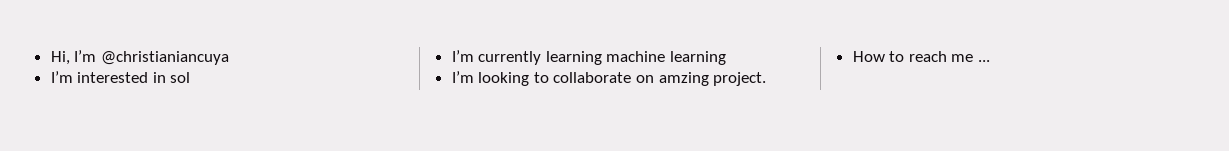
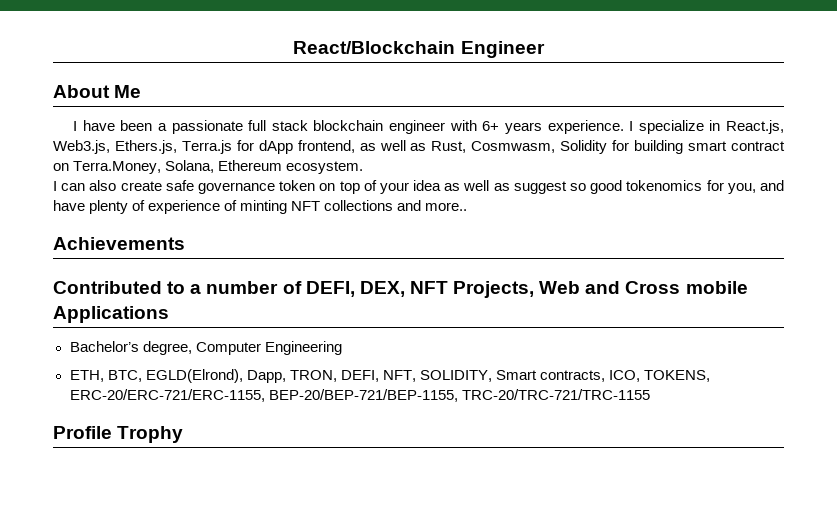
- Hi, I’m @christianiancuya
- I’m interested in sol
- I’m currently learning machine learning
- I’m looking to collaborate on amzing project.
- How to reach me ...
+ React/Blockchain Engineer
+ About Me
+ I have been a passionate full stack blockchain engineer with 6+ years experience. I specialize in React.js, Web3.js, Ethers.js, Terra.js for dApp frontend, as well as Rust, Cosmwasm, Solidity for building smart contract on Terra.Money, Solana, Ethereum ecosystem.
+ I can also create safe governance token on top of your idea as well as suggest so good tokenomics for you, and have plenty of experience of minting NFT collections and more..
+ Achievements
+ Contributed to a number of DEFI, DEX, NFT Projects, Web and Cross mobile Applications
+ Bachelor’s degree, Computer Engineering
+ ETH, BTC, EGLD(Elrond), Dapp, TRON, DEFI, NFT, SOLIDITY, Smart contracts, ICO, TOKENS, ERC-20/ERC-721/ERC-1155, BEP-20/BEP-721/BEP-1155, TRC-20/TRC-721/TRC-1155
+ Profile Trophy

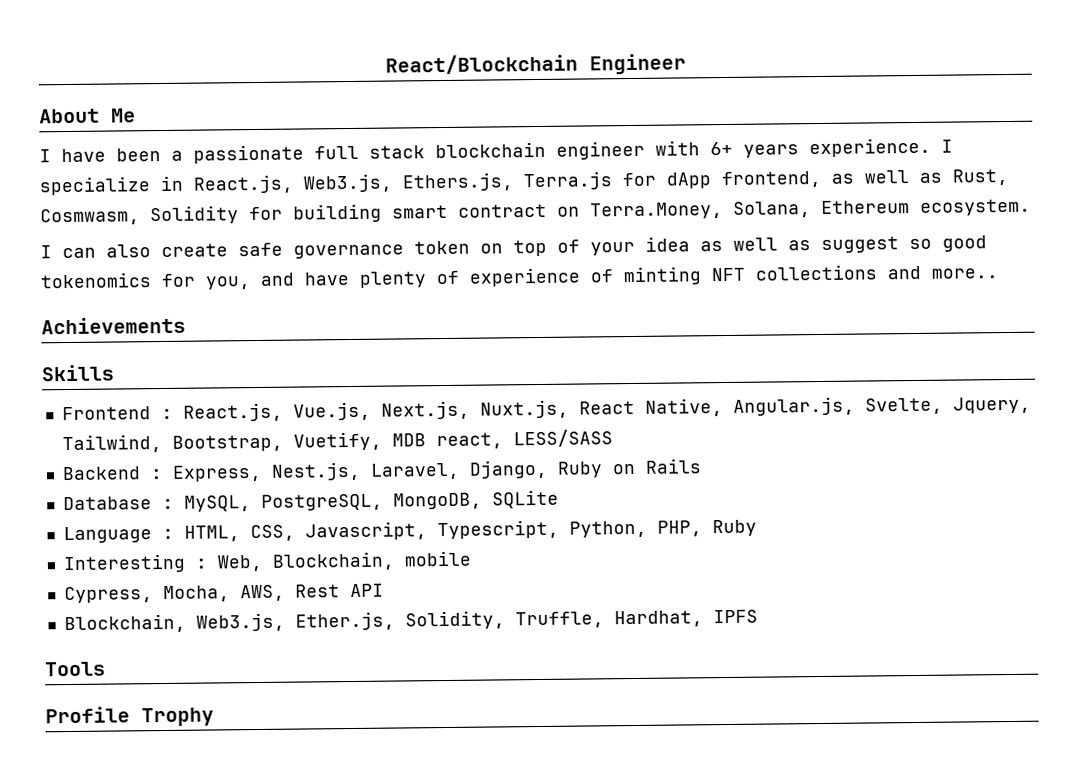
- Contributed to a number of DEFI, DEX, NFT Projects, Web and Cross mobile Applications
- Bachelor’s degree, Computer Engineering
- ETH, BTC, EGLD(Elrond), Dapp, TRON, DEFI, NFT, SOLIDITY, Smart contracts, ICO, TOKENS, ERC-20/ERC-721/ERC-1155, BEP-20/BEP-721/BEP-1155, TRC-20/TRC-721/TRC-1155
+ Skills
+ Frontend : React.js, Vue.js, Next.js, Nuxt.js, React Native, Angular.js, Svelte, Jquery, Tailwind, Bootstrap, Vuetify, MDB react, LESS/SASS
+ Backend : Express, Nest.js, Laravel, Django, Ruby on Rails
+ Database : MySQL, PostgreSQL, MongoDB, SQLite
+ Language : HTML, CSS, Javascript, Typescript, Python, PHP, Ruby
+ Interesting : Web, Blockchain, mobile
+ Cypress, Mocha, AWS, Rest API
+ Blockchain, Web3.js, Ether.js, Solidity, Truffle, Hardhat, IPFS
+ Tools

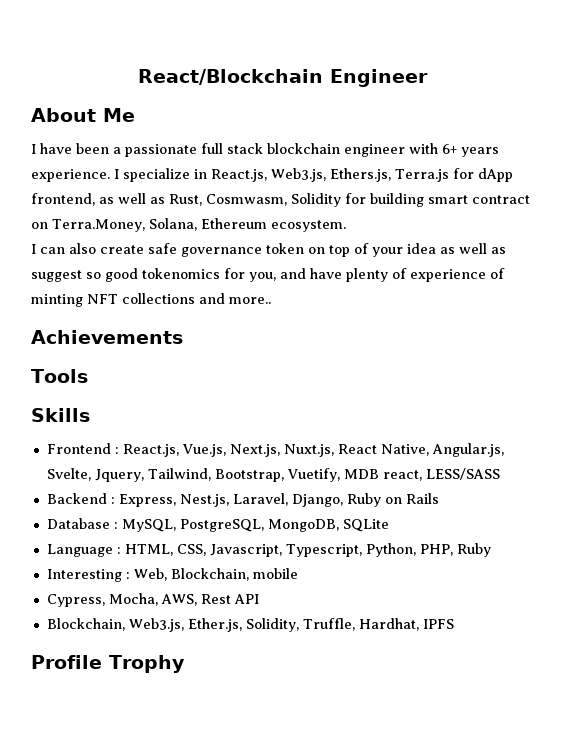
+ Tools
- Tools

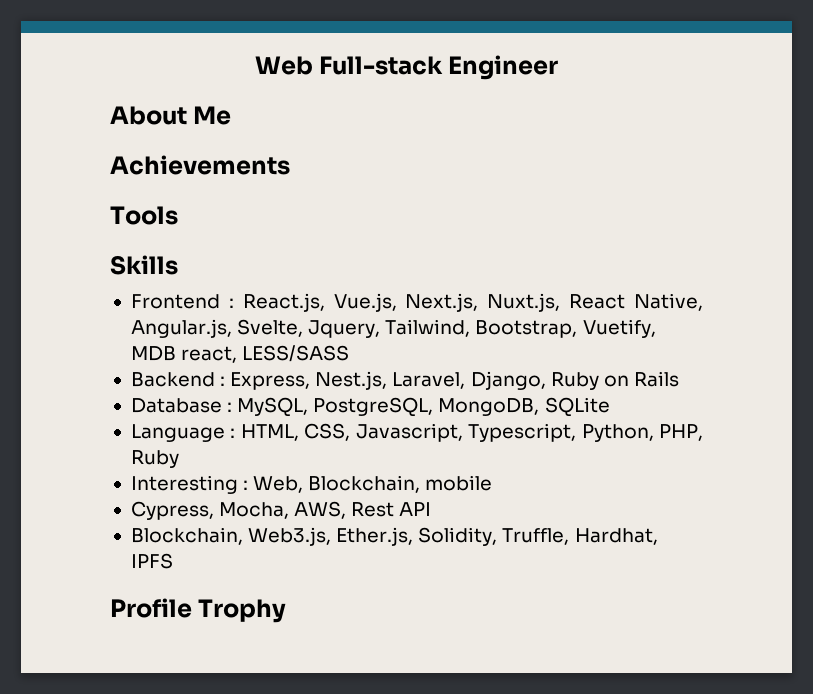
- React/Blockchain Engineer
+ Web Full-stack Engineer
- I have been a passionate full stack blockchain engineer with 6+ years experience. I specialize in React.js, Web3.js, Ethers.js, Terra.js for dApp frontend, as well as Rust, Cosmwasm, Solidity for building smart contract on Terra.Money, Solana, Ethereum ecosystem.
- I can also create safe governance token on top of your idea as well as suggest so good tokenomics for you, and have plenty of experience of minting NFT collections and more..

